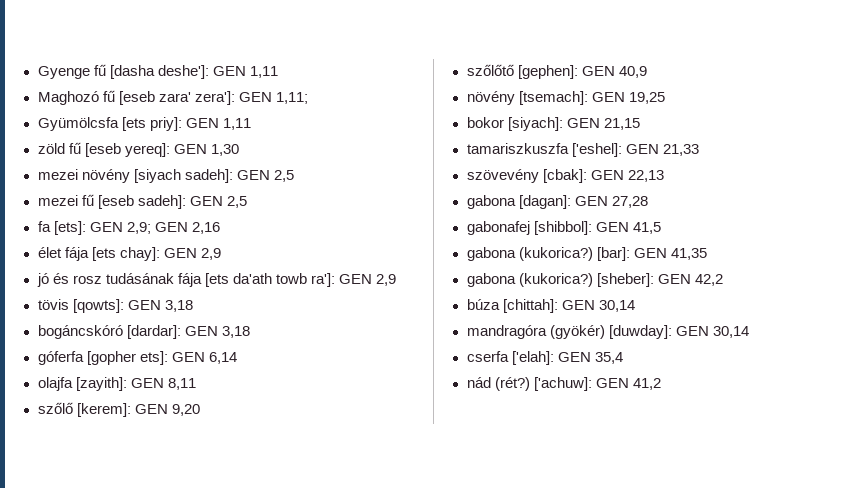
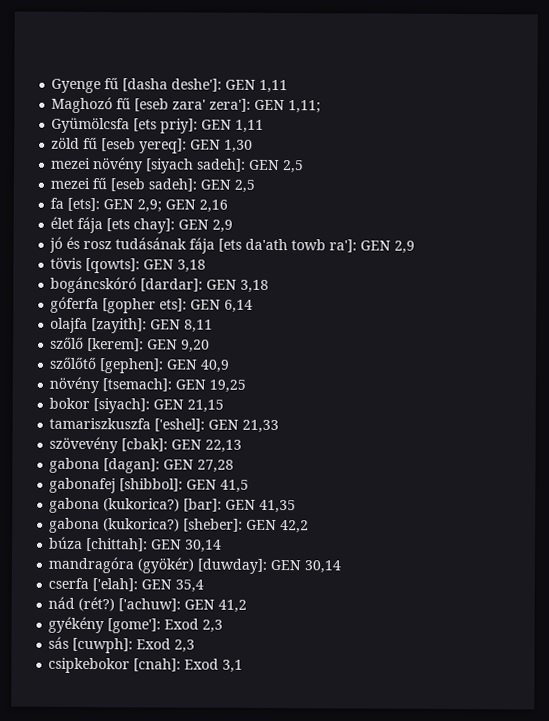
+ gyékény [gome']: Exod 2,3
+ sás [cuwph]: Exod 2,3
+ csipkebokor [cnah]: Exod 3,1

